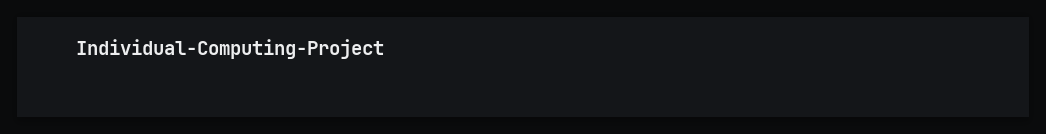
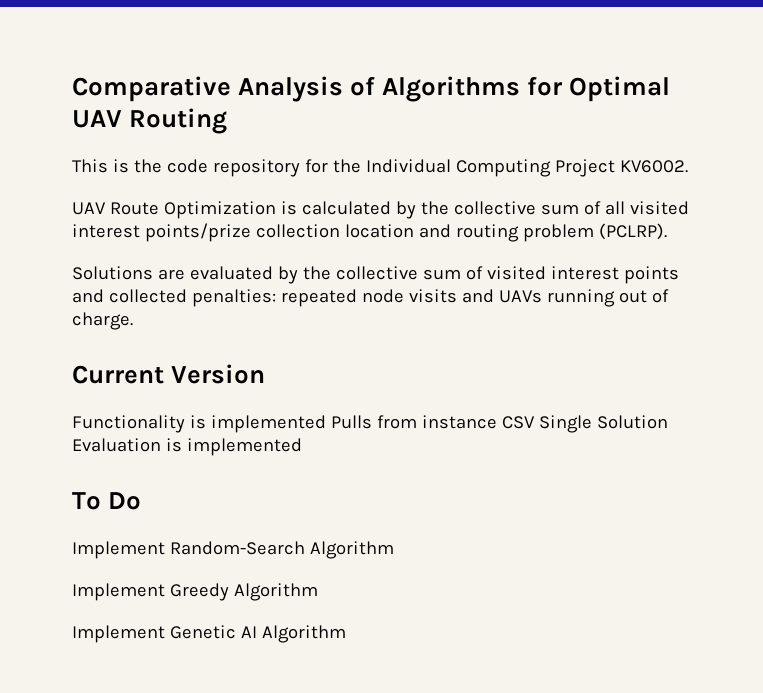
- Individual-Computing-Project
+ Comparative Analysis of Algorithms for Optimal UAV Routing
+ This is the code repository for the Individual Computing Project KV6002.
+ UAV Route Optimization is calculated by the collective sum of all visited interest points/prize collection location and routing problem (PCLRP).
+ Solutions are evaluated by the collective sum of visited interest points and collected penalties: repeated node visits and UAVs running out of charge.
+ Current Version
+ Functionality is implemented Pulls from instance CSV Single Solution Evaluation is implemented
+ To Do
+ Implement Random-Search Algorithm
+ Implement Greedy Algorithm
+ Implement Genetic AI Algorithm

